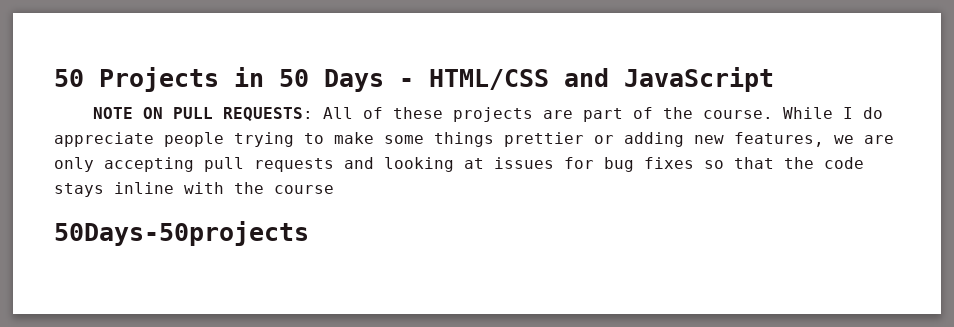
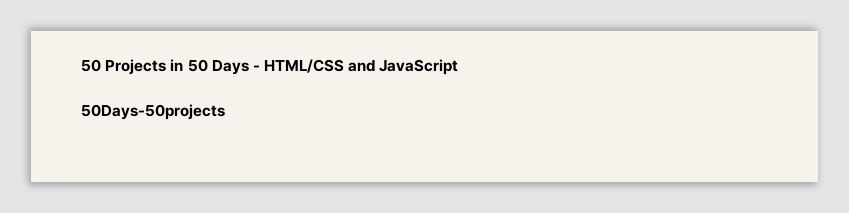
- NOTE ON PULL REQUESTS: All of these projects are part of the course. While I do appreciate people trying to make some things prettier or adding new features, we are only accepting pull requests and looking at issues for bug fixes so that the code stays inline with the course

